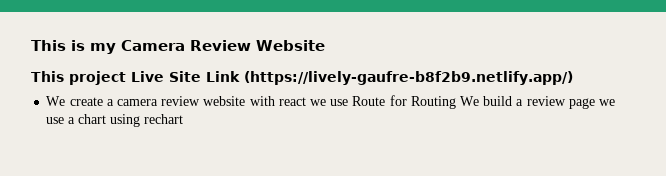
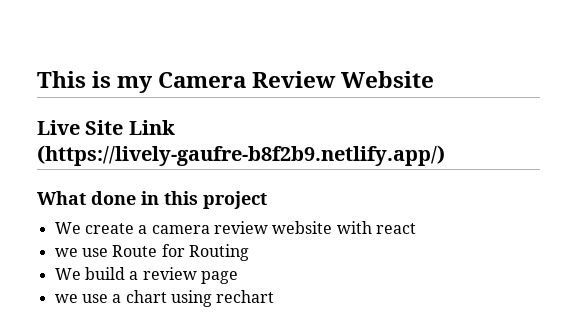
- This project Live Site Link (https://lively-gaufre-b8f2b9.netlify.app/)
+ Live Site Link (https://lively-gaufre-b8f2b9.netlify.app/)
+ What done in this project
- We create a camera review website with react we use Route for Routing We build a review page we use a chart using rechart
+ We create a camera review website with react
+ we use Route for Routing
+ We build a review page
+ we use a chart using rechart

